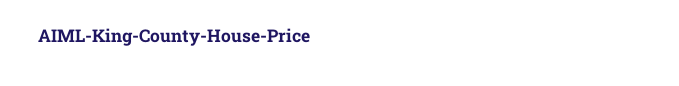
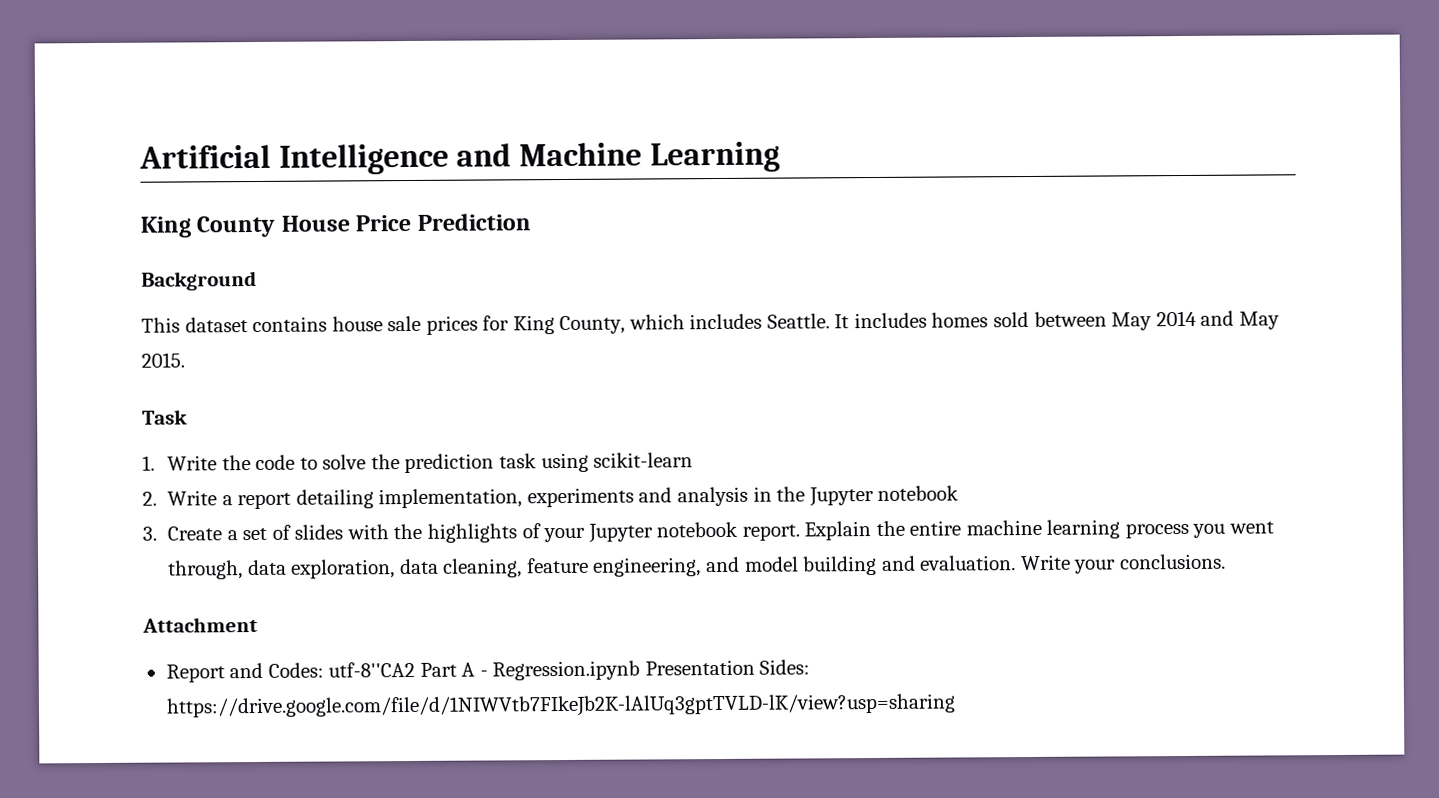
- AIML-King-County-House-Price
+ Artificial Intelligence and Machine Learning
+ King County House Price Prediction
+ Background
+ This dataset contains house sale prices for King County, which includes Seattle. It includes homes sold between May 2014 and May 2015.
+ Task
+ 1. Write the code to solve the prediction task using scikit-learn
+ 2. Write a report detailing implementation, experiments and analysis in the Jupyter notebook
+ 3. Create a set of slides with the highlights of your Jupyter notebook report. Explain the entire machine learning process you went through, data exploration, data cleaning, feature engineering, and model building and evaluation. Write your conclusions.
+ Attachment
+ Report and Codes: utf-8''CA2 Part A - Regression.ipynb Presentation Sides: https://drive.google.com/file/d/1NIWVtb7FIkeJb2K-lAlUq3gptTVLD-lK/view?usp=sharing

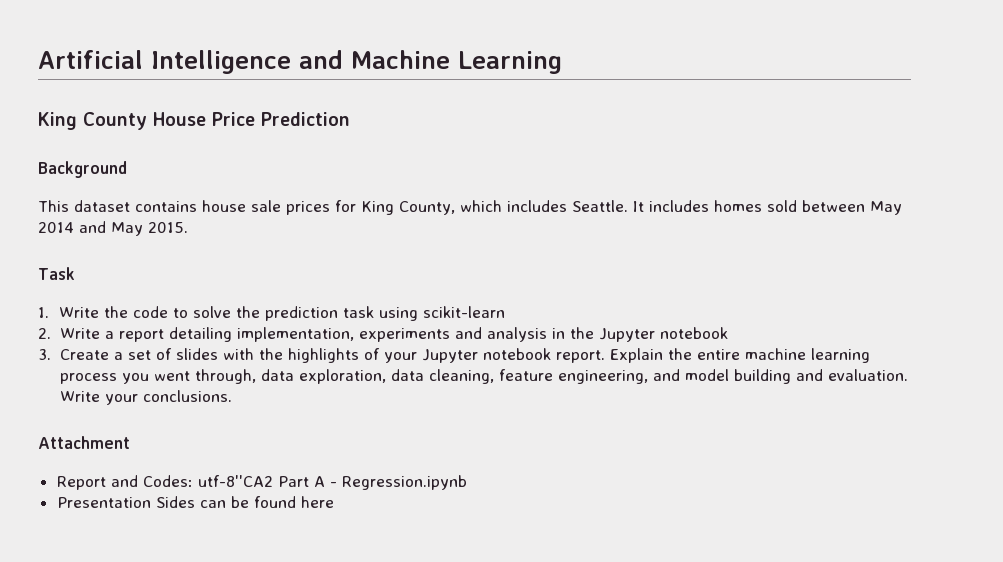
- Report and Codes: utf-8''CA2 Part A - Regression.ipynb Presentation Sides: https://drive.google.com/file/d/1NIWVtb7FIkeJb2K-lAlUq3gptTVLD-lK/view?usp=sharing
+ Report and Codes: utf-8''CA2 Part A - Regression.ipynb
+ Presentation Sides can be found here

